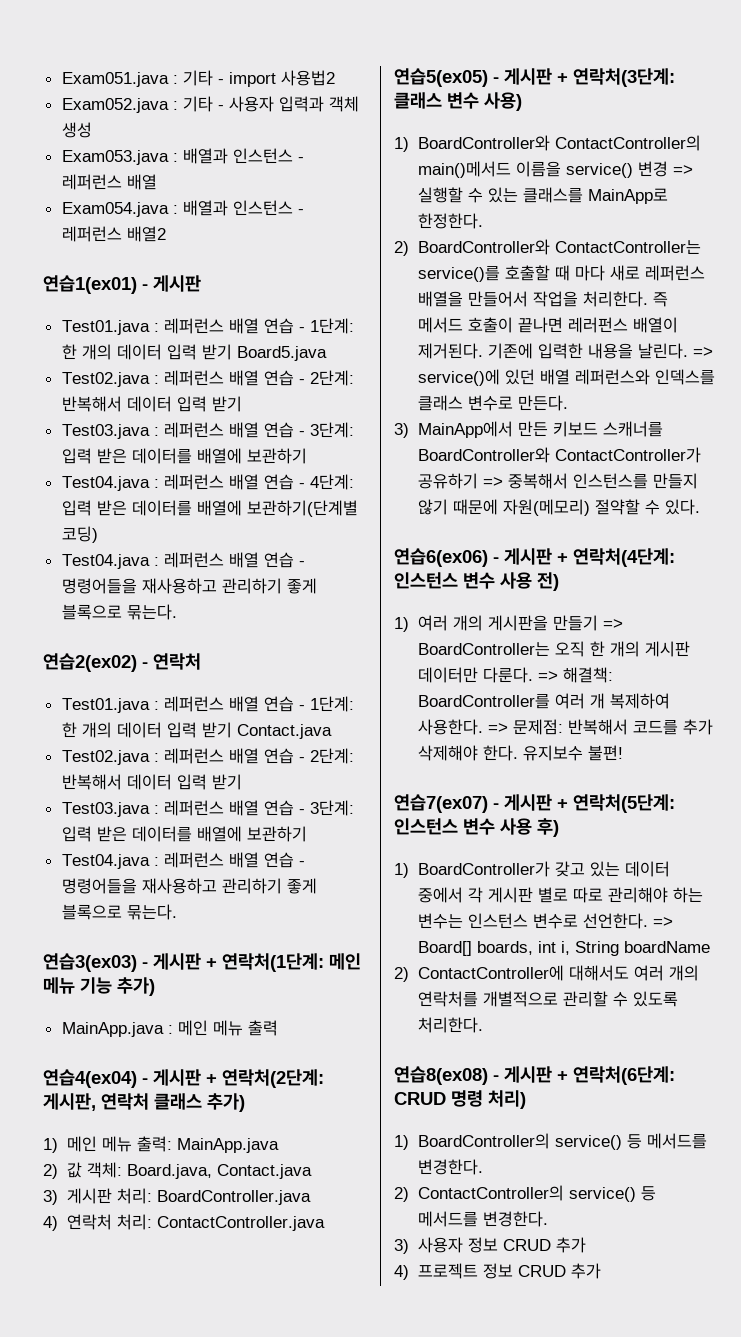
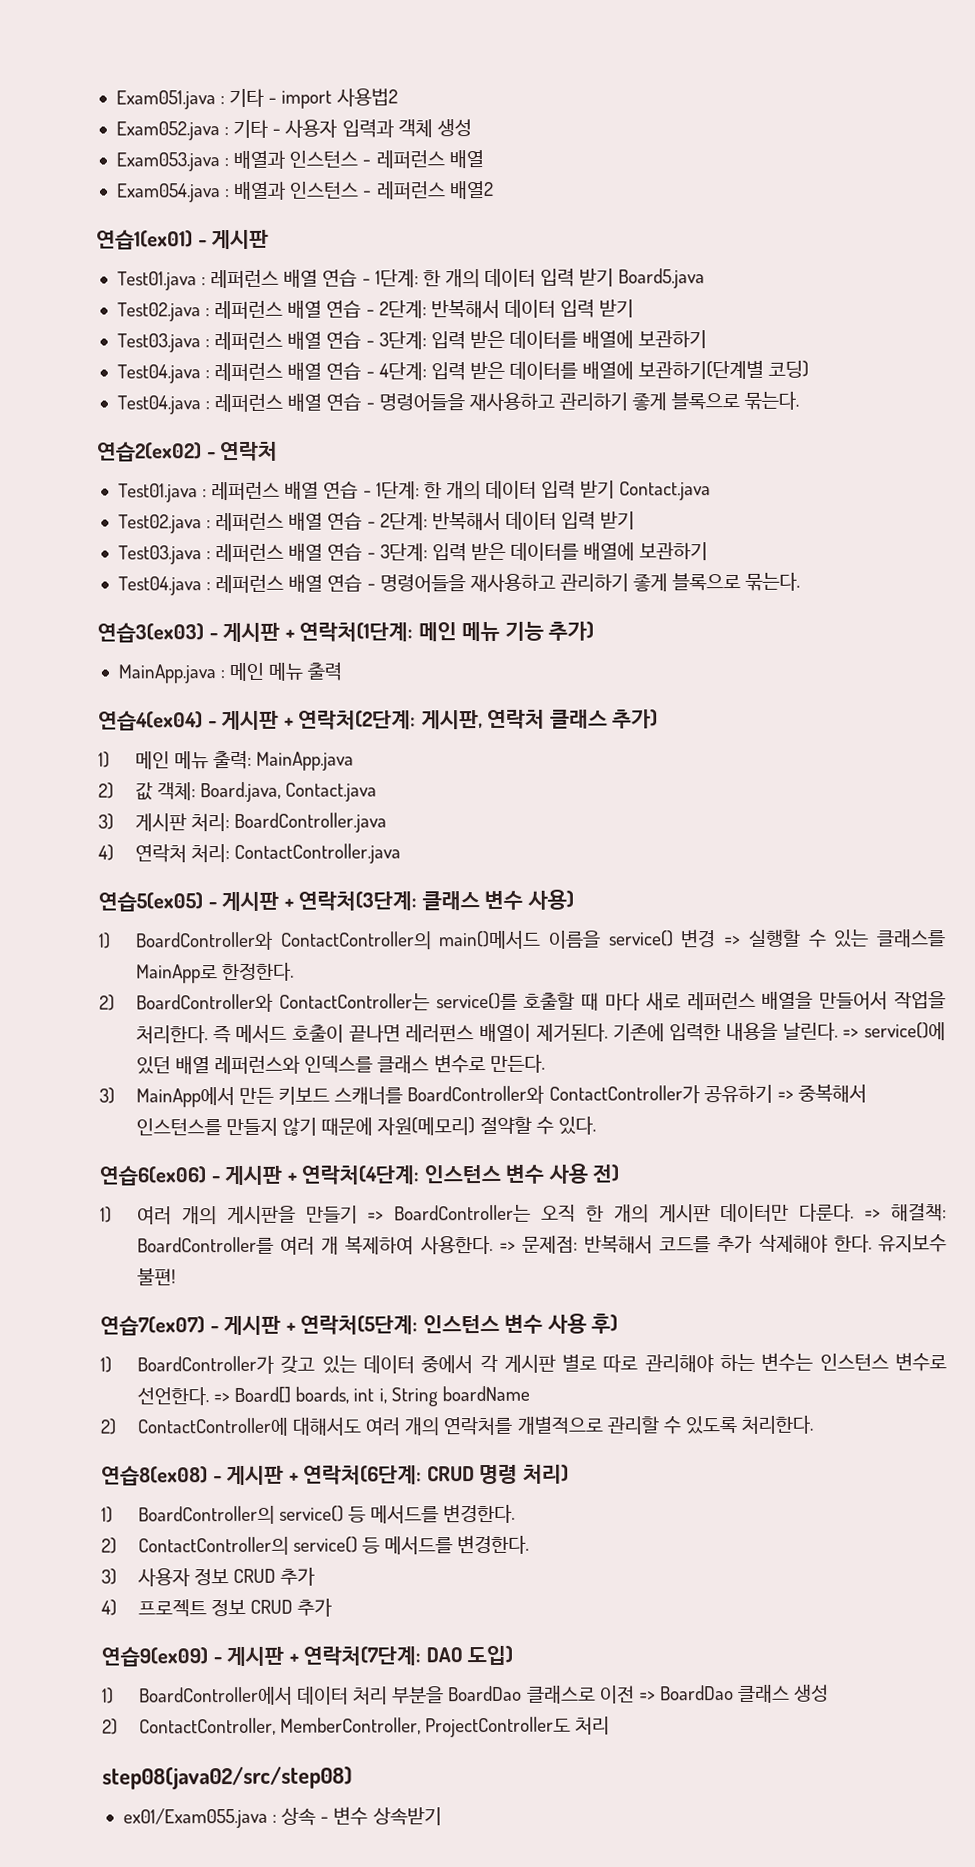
+ 연습9(ex09) - 게시판 + 연락처(7단계: DAO 도입)
+ 1) BoardController에서 데이터 처리 부분을 BoardDao 클래스로 이전 => BoardDao 클래스 생성
+ 2) ContactController, MemberController, ProjectController도 처리
+ step08(java02/src/step08)
+ ex01/Exam055.java : 상속 - 변수 상속받기

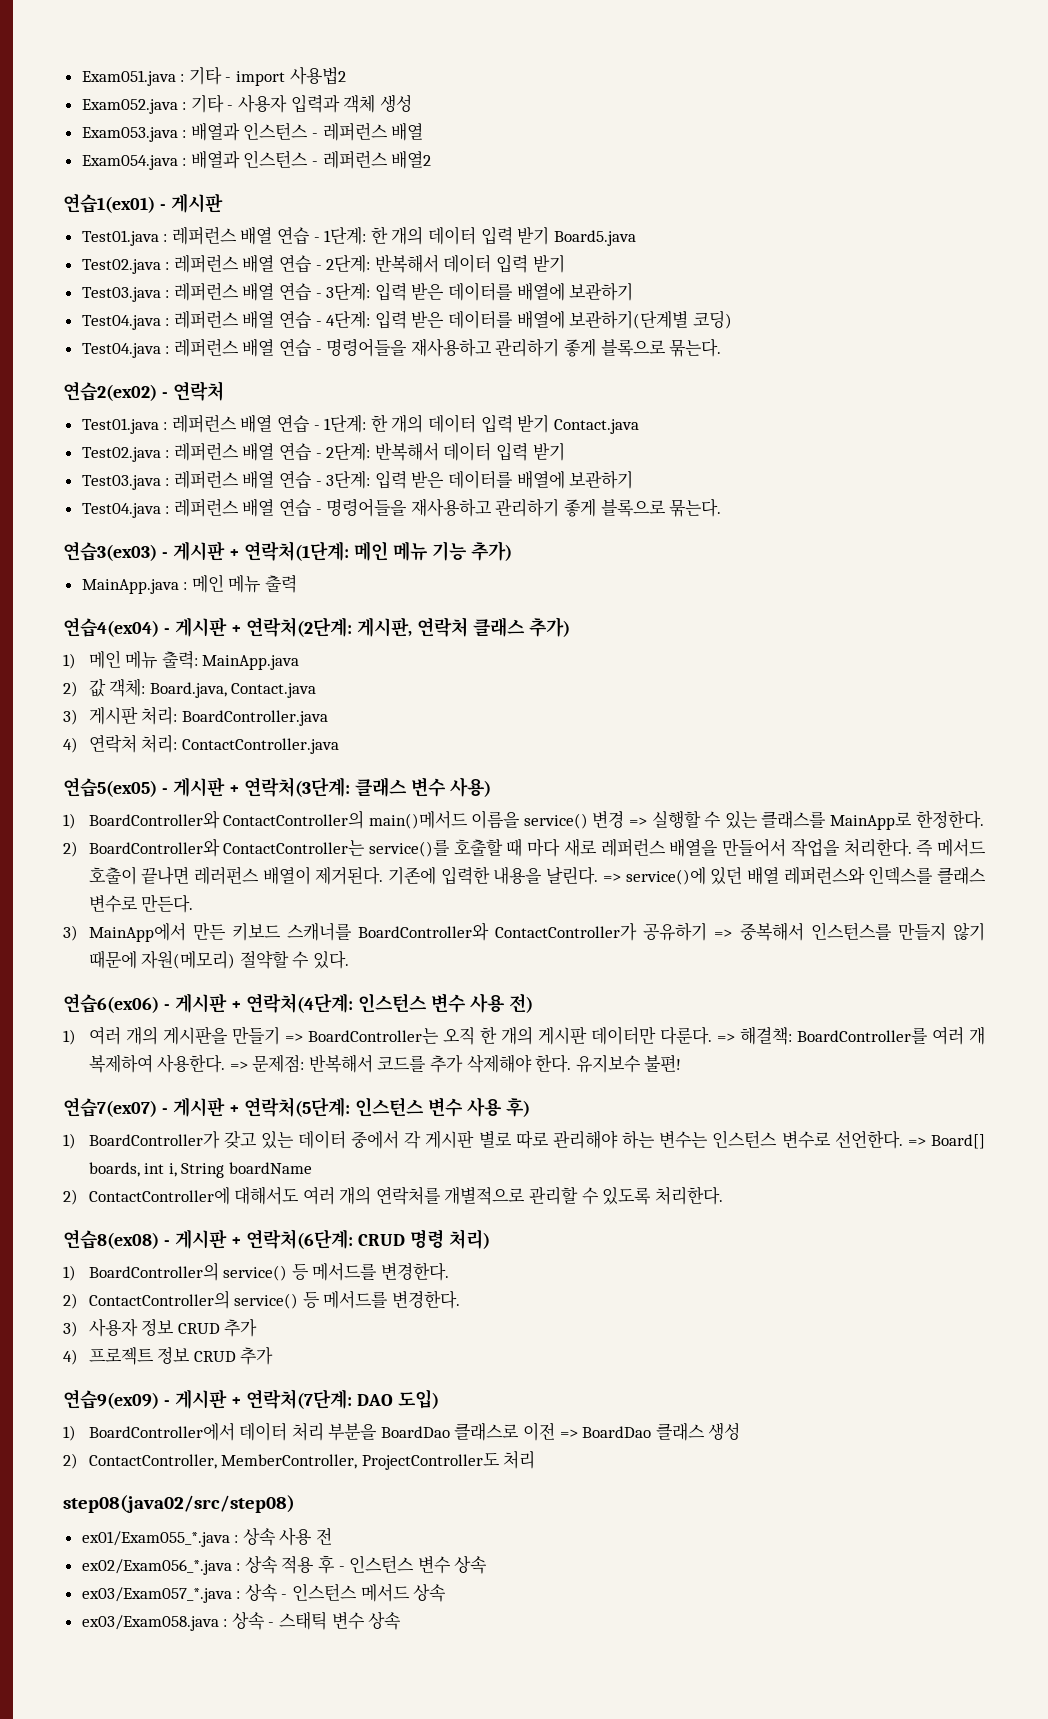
- ex01/Exam055.java : 상속 - 변수 상속받기
+ ex01/Exam055_*.java : 상속 사용 전
+ ex02/Exam056_*.java : 상속 적용 후 - 인스턴스 변수 상속
+ ex03/Exam057_*.java : 상속 - 인스턴스 메서드 상속
+ ex03/Exam058.java : 상속 - 스태틱 변수 상속

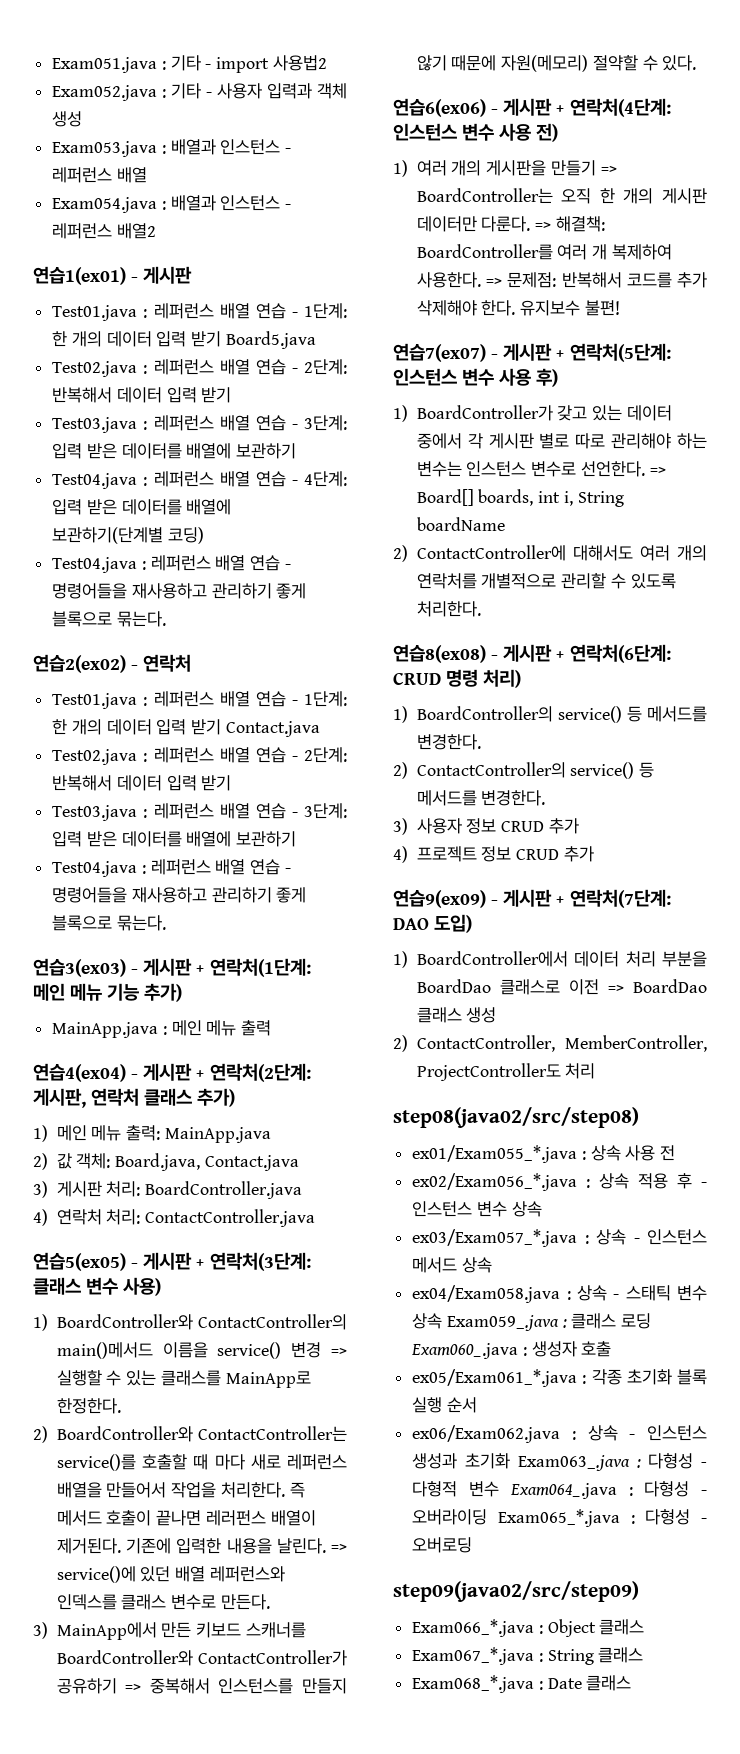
- ex03/Exam058.java : 상속 - 스태틱 변수 상속
+ ex04/Exam058.java : 상속 - 스태틱 변수 상속 Exam059_.java : 클래스 로딩 Exam060_.java : 생성자 호출
+ ex05/Exam061_*.java : 각종 초기화 블록 실행 순서
+ ex06/Exam062.java : 상속 - 인스턴스 생성과 초기화 Exam063_.java : 다형성 - 다형적 변수 Exam064_.java : 다형성 - 오버라이딩 Exam065_*.java : 다형성 - 오버로딩
+ step09(java02/src/step09)
+ Exam066_*.java : Object 클래스
+ Exam067_*.java : String 클래스
+ Exam068_*.java : Date 클래스

